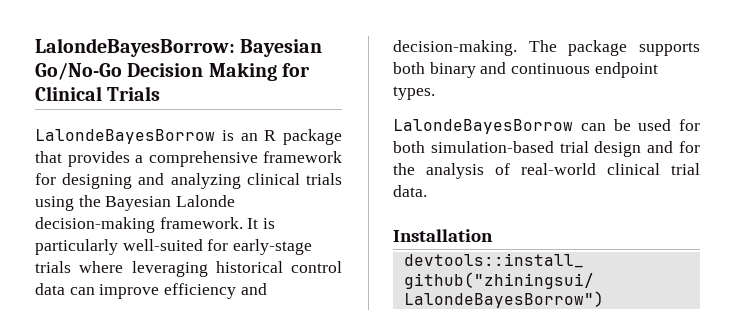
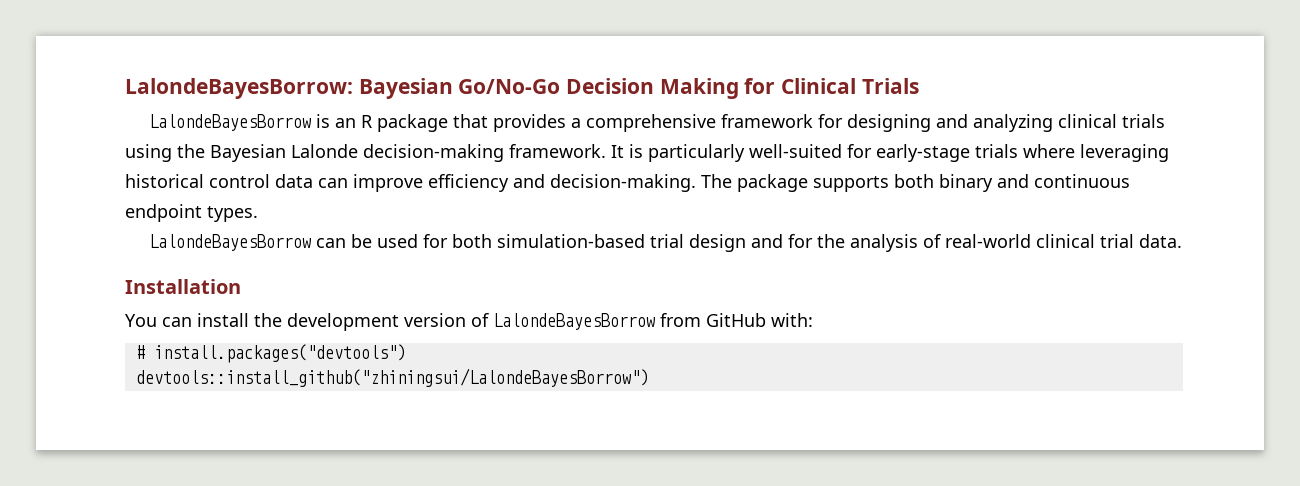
+ You can install the development version of LalondeBayesBorrow from GitHub with:
+ # install.packages("devtools")

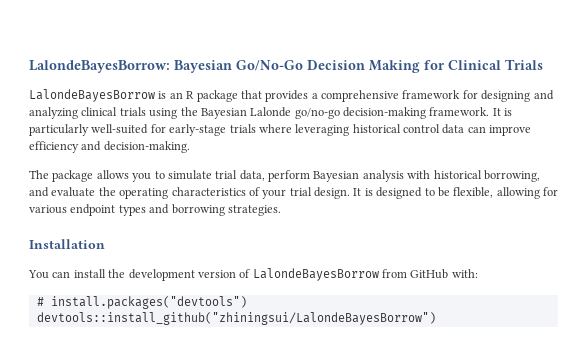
- LalondeBayesBorrow is an R package that provides a comprehensive framework for designing and analyzing clinical trials using the Bayesian Lalonde decision-making framework.
+ LalondeBayesBorrow is an R package that provides a comprehensive framework for designing and analyzing clinical trials using the Bayesian Lalonde go/no-go decision-making framework.
- It is particularly well-suited for early-stage trials where leveraging historical control data can improve efficiency and decision-making. The package supports both binary and continuous endpoint types.
- LalondeBayesBorrow can be used for both simulation-based trial design and for the analysis of real-world clinical trial data.
+ It is particularly well-suited for early-stage trials where leveraging historical control data can improve efficiency and decision-making.
+ The package allows you to simulate trial data, perform Bayesian analysis with historical borrowing, and evaluate the operating characteristics of your trial design. It is designed to be flexible, allowing for various endpoint types and borrowing strategies.

